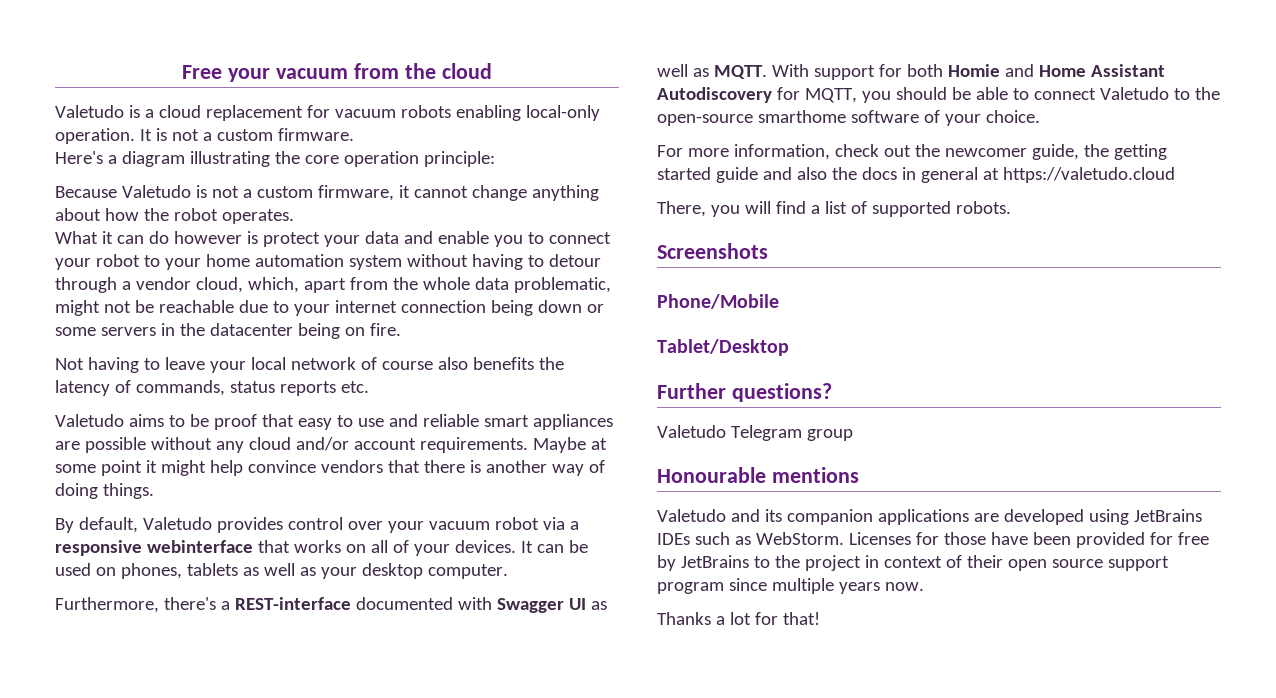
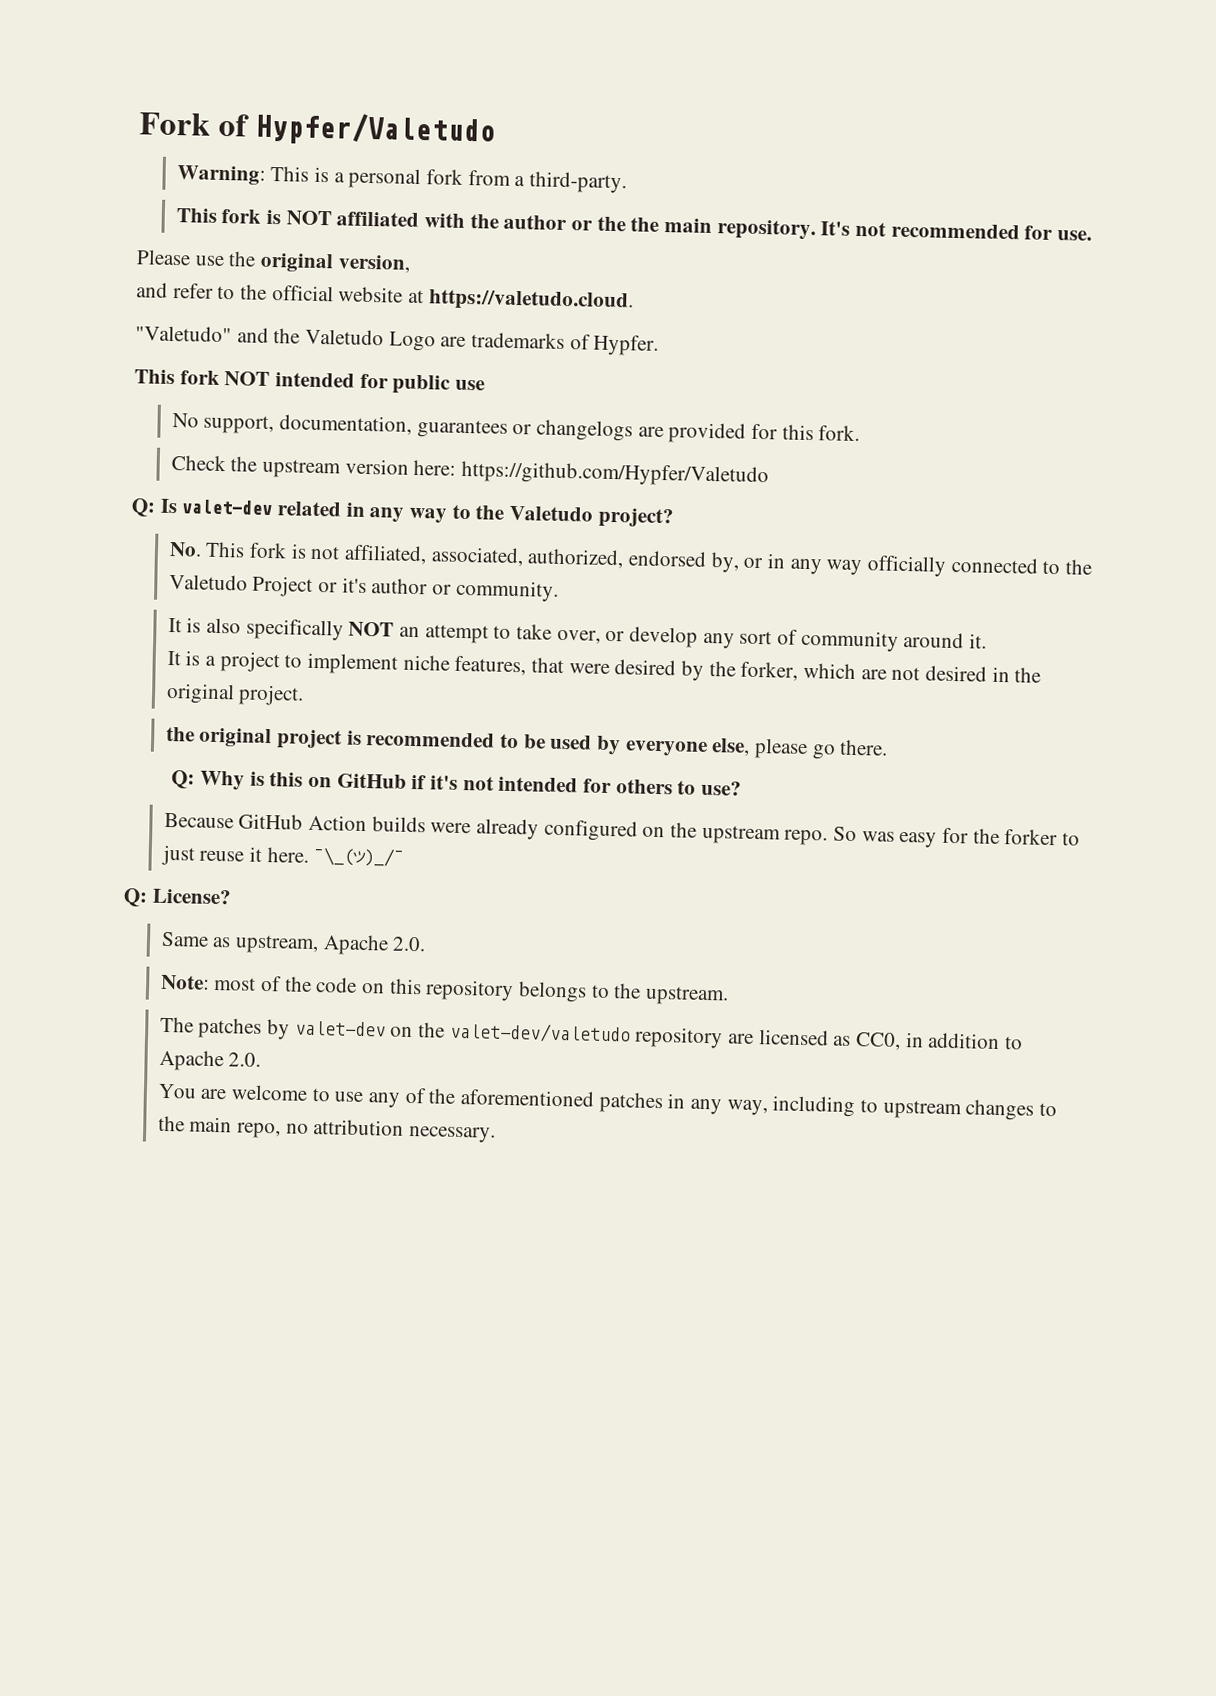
- Free your vacuum from the cloud
- Valetudo is a cloud replacement for vacuum robots enabling local-only operation. It is not a custom firmware.
- Here's a diagram illustrating the core operation principle:
- Because Valetudo is not a custom firmware, it cannot change anything about how the robot operates.
- What it can do however is protect your data and enable you to connect your robot to your home automation system without having to detour through a vendor cloud, which, apart from the whole data problematic, might not be reachable due to your internet connection being down or some servers in the datacenter being on fire.
- Not having to leave your local network of course also benefits the latency of commands, status reports etc.
- Valetudo aims to be proof that easy to use and reliable smart appliances are possible without any cloud and/or account requirements. Maybe at some point it might help convince vendors that there is another way of doing things.
- By default, Valetudo provides control over your vacuum robot via a responsive webinterface that works on all of your devices. It can be used on phones, tablets as well as your desktop computer.
- Furthermore, there's a REST-interface documented with Swagger UI as well as MQTT. With support for both Homie and Home Assistant Autodiscovery for MQTT, you should be able to connect Valetudo to the open-source smarthome software of your choice.
- For more information, check out the newcomer guide, the getting started guide and also the docs in general at https://valetudo.cloud
- There, you will find a list of supported robots.
- Screenshots
- Phone/Mobile
- Tablet/Desktop
- Further questions?
- Valetudo Telegram group
- Honourable mentions
- Valetudo and its companion applications are developed using JetBrains IDEs such as WebStorm. Licenses for those have been provided for free by JetBrains to the project in context of their open source support program since multiple years now.
- Thanks a lot for that!
+ Fork of Hypfer/Valetudo
+ Warning: This is a personal fork from a third-party.
+ This fork is NOT affiliated with the author or the the main repository. It's not recommended for use.
+ Please use the original version,
+ and refer to the official website at https://valetudo.cloud.
+ "Valetudo" and the Valetudo Logo are trademarks of Hypfer.
+ This fork NOT intended for public use
+ No support, documentation, guarantees or changelogs are provided for this fork.
+ Check the upstream version here: https://github.com/Hypfer/Valetudo
+ Q: Is valet-dev related in any way to the Valetudo project?
+ No. This fork is not affiliated, associated, authorized, endorsed by, or in any way officially connected to the Valetudo Project or it's author or community.
+ It is also specifically NOT an attempt to take over, or develop any sort of community around it.
+ It is a project to implement niche features, that were desired by the forker, which are not desired in the original project.
+ the original project is recommended to be used by everyone else, please go there.
+ Q: Why is this on GitHub if it's not intended for others to use?
+ Because GitHub Action builds were already configured on the upstream repo. So was easy for the forker to just reuse it here. ¯\_(ツ)_/¯
+ Q: License?
+ Same as upstream, Apache 2.0.
+ Note: most of the code on this repository belongs to the upstream.
+ The patches by valet-dev on the valet-dev/valetudo repository are licensed as CC0, in addition to Apache 2.0.
+ You are welcome to use any of the aforementioned patches in any way, including to upstream changes to the main repo, no attribution necessary.

